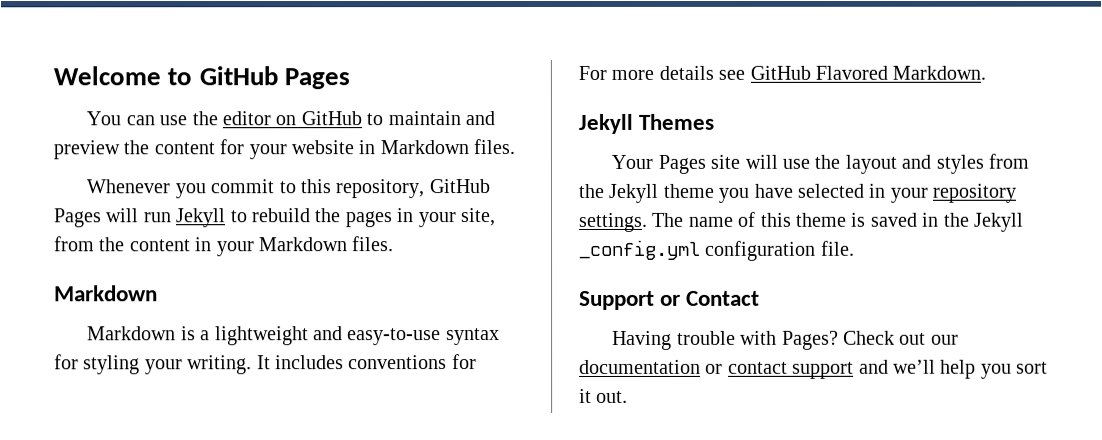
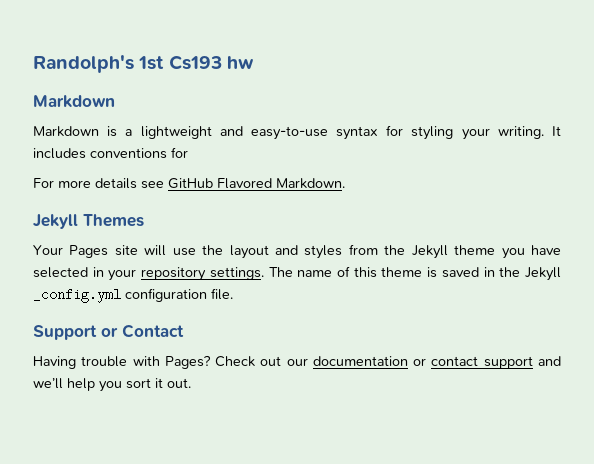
- Welcome to GitHub Pages
- You can use the editor on GitHub to maintain and preview the content for your website in Markdown files.
- Whenever you commit to this repository, GitHub Pages will run Jekyll to rebuild the pages in your site, from the content in your Markdown files.
+ Randolph's 1st Cs193 hw

